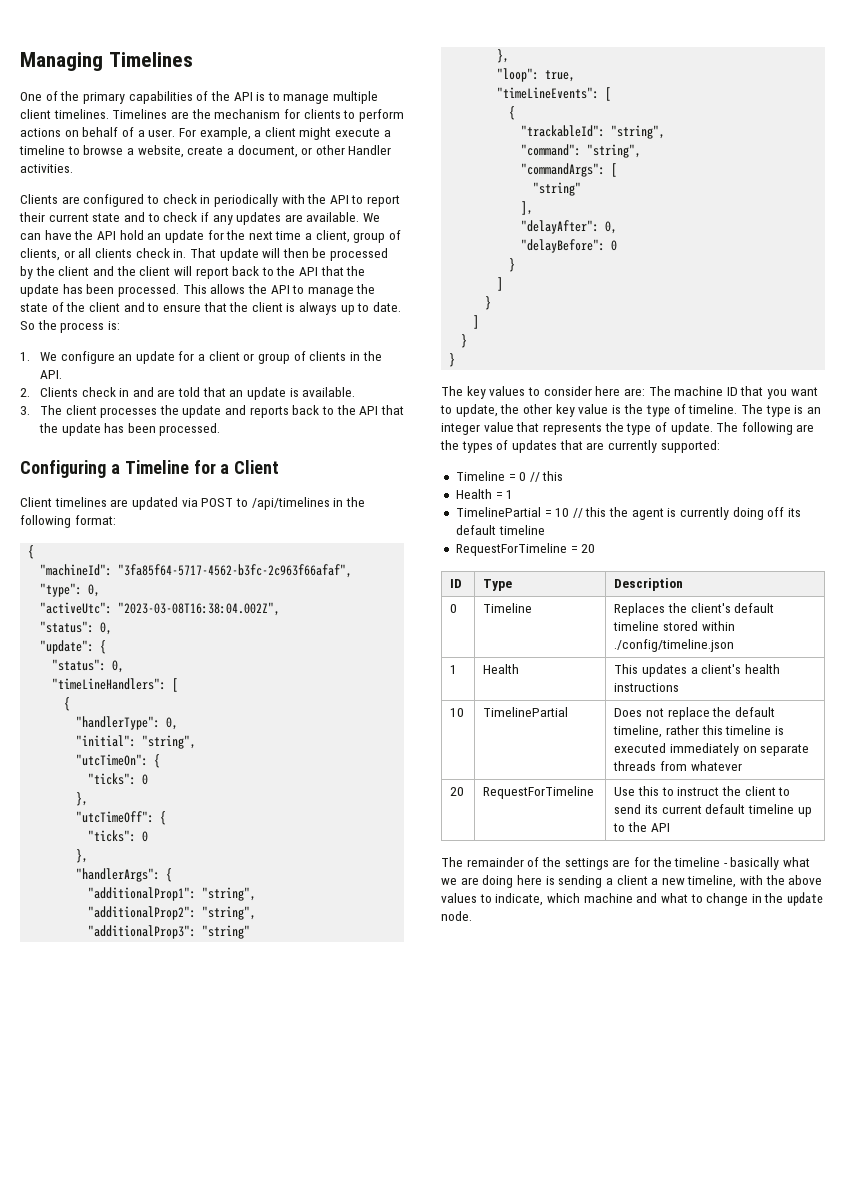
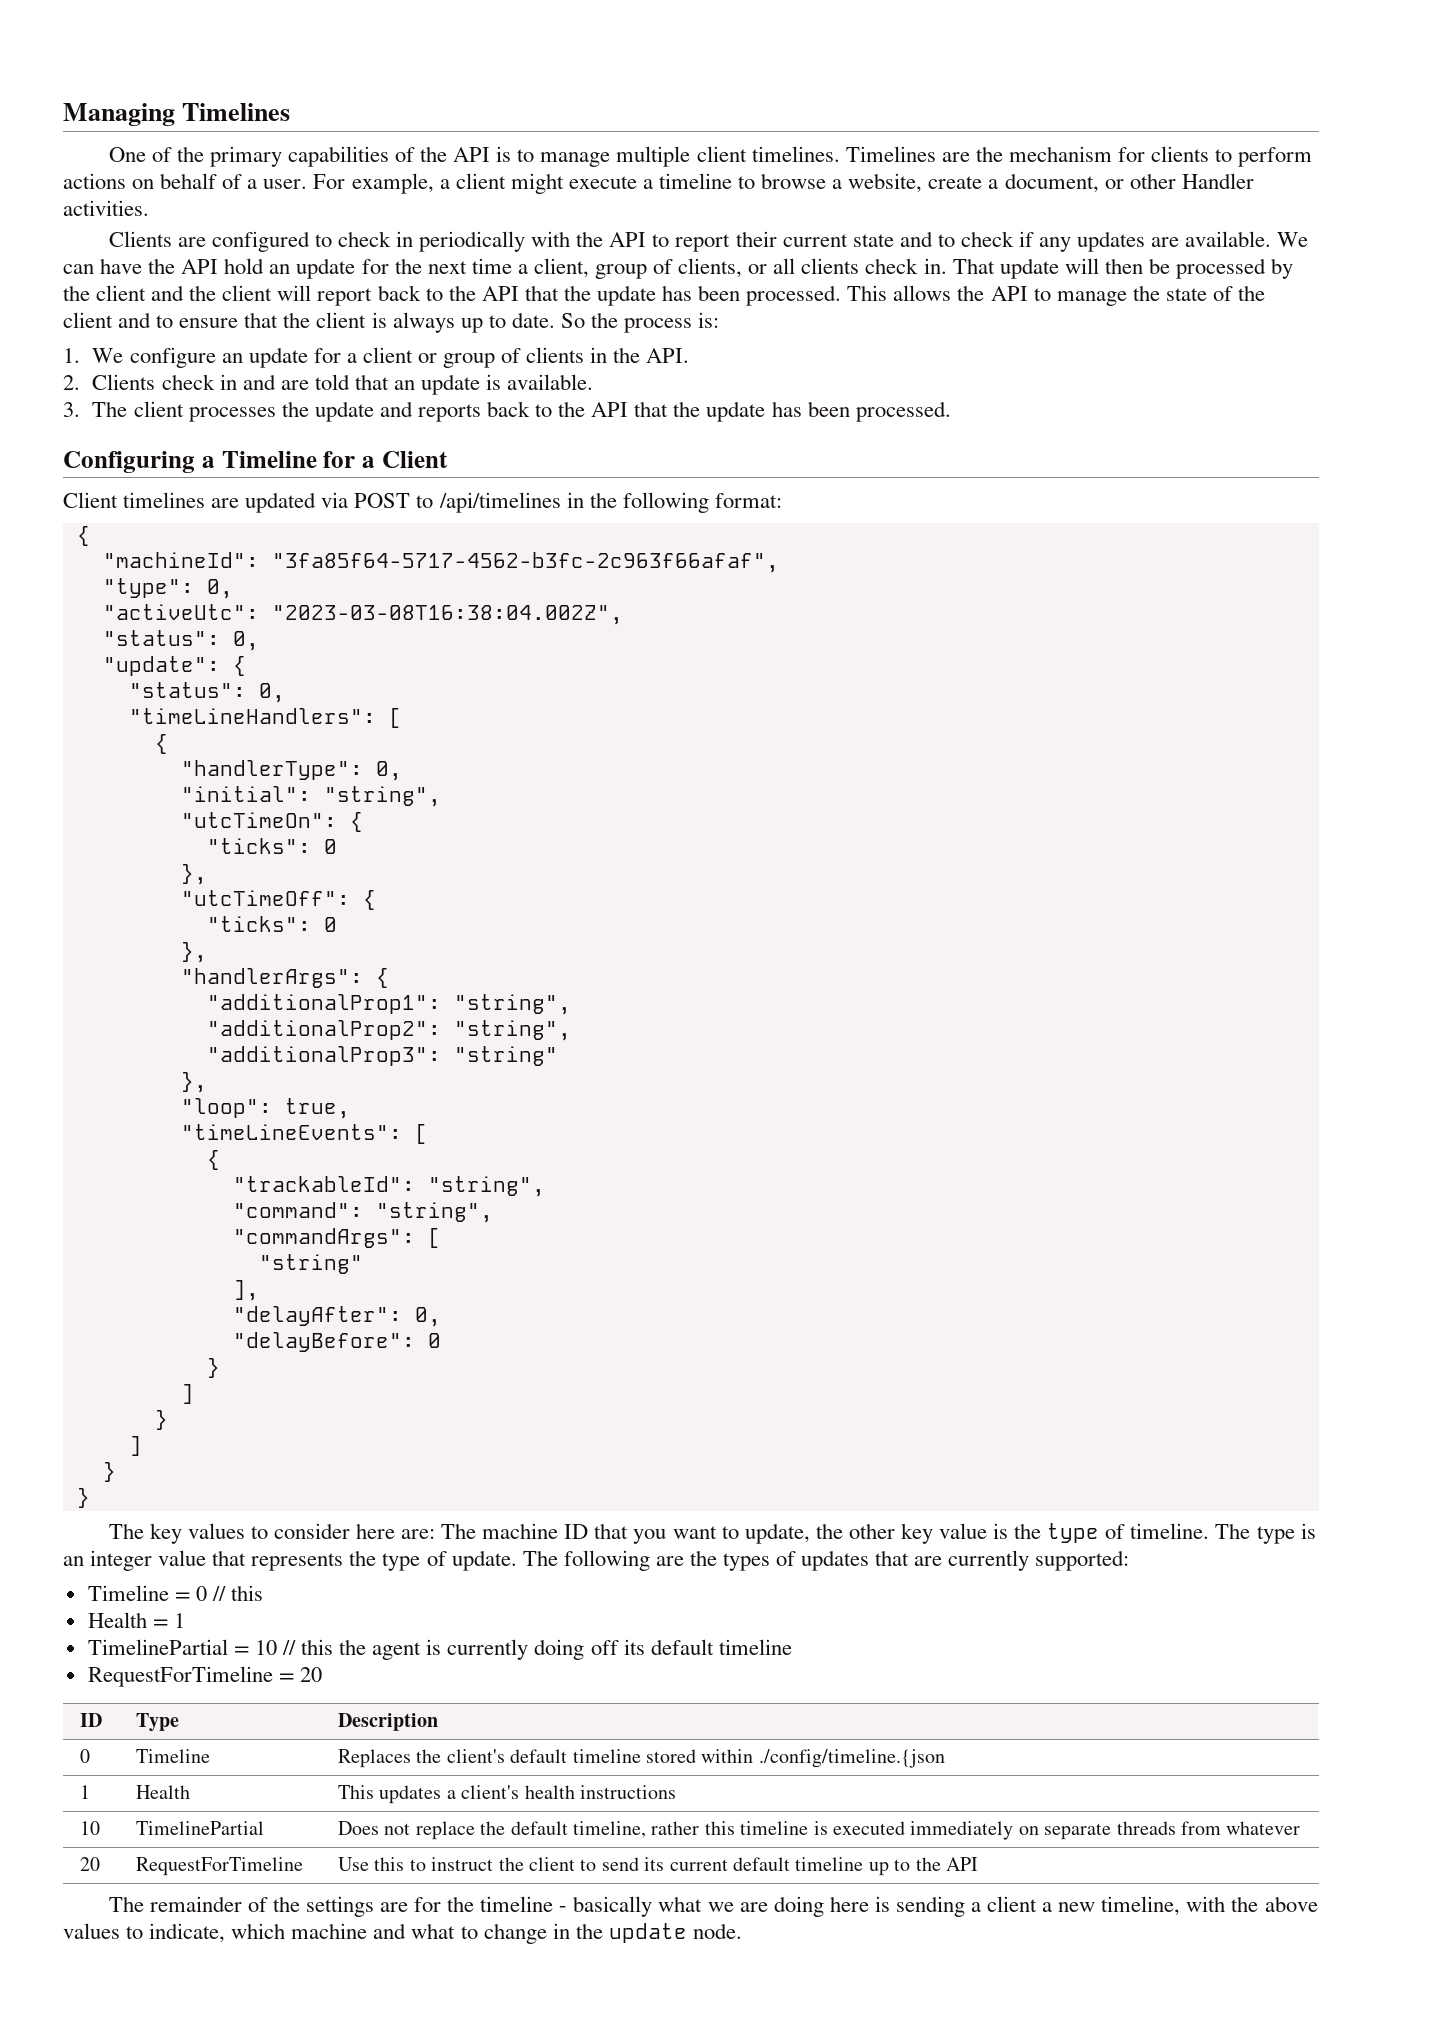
- 0 | Timeline | Replaces the client's default timeline stored within ./config/timeline.json
+ 0 | Timeline | Replaces the client's default timeline stored within ./config/timeline.{json

